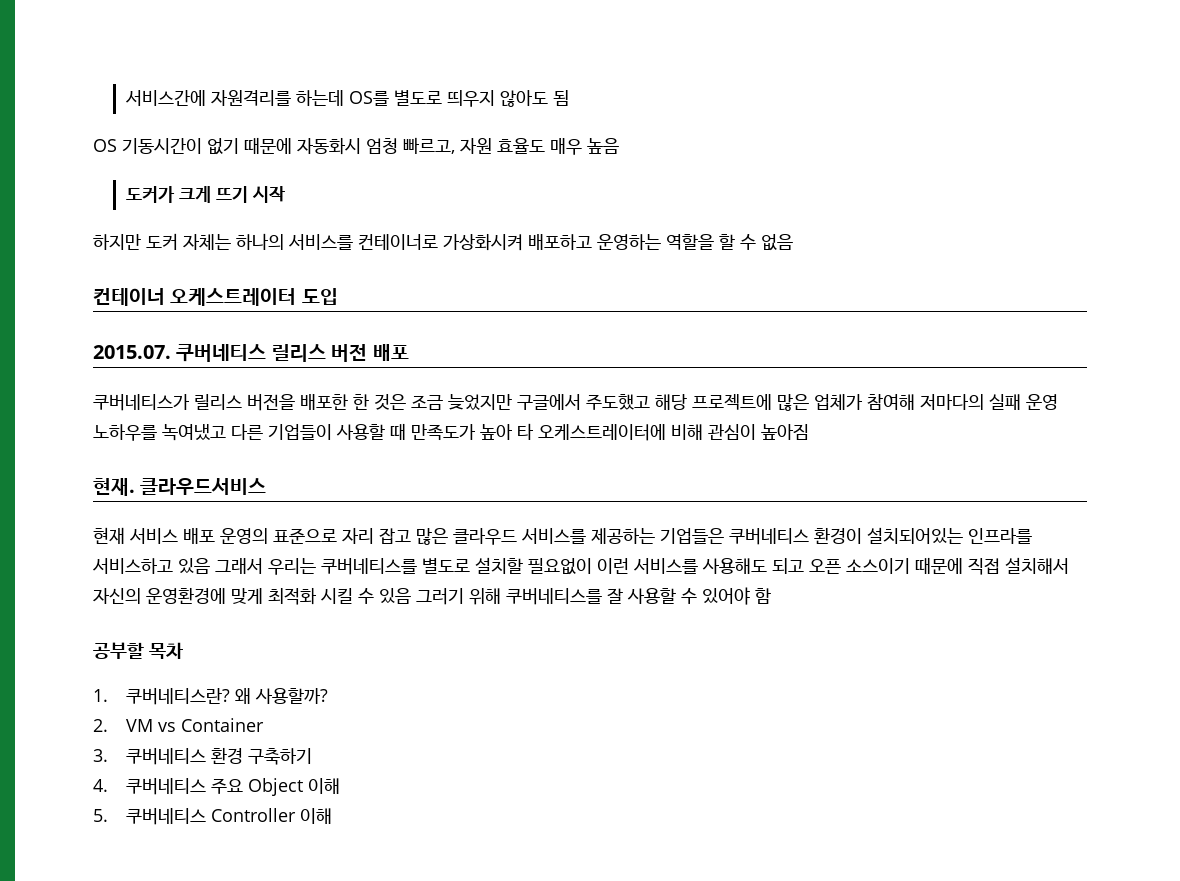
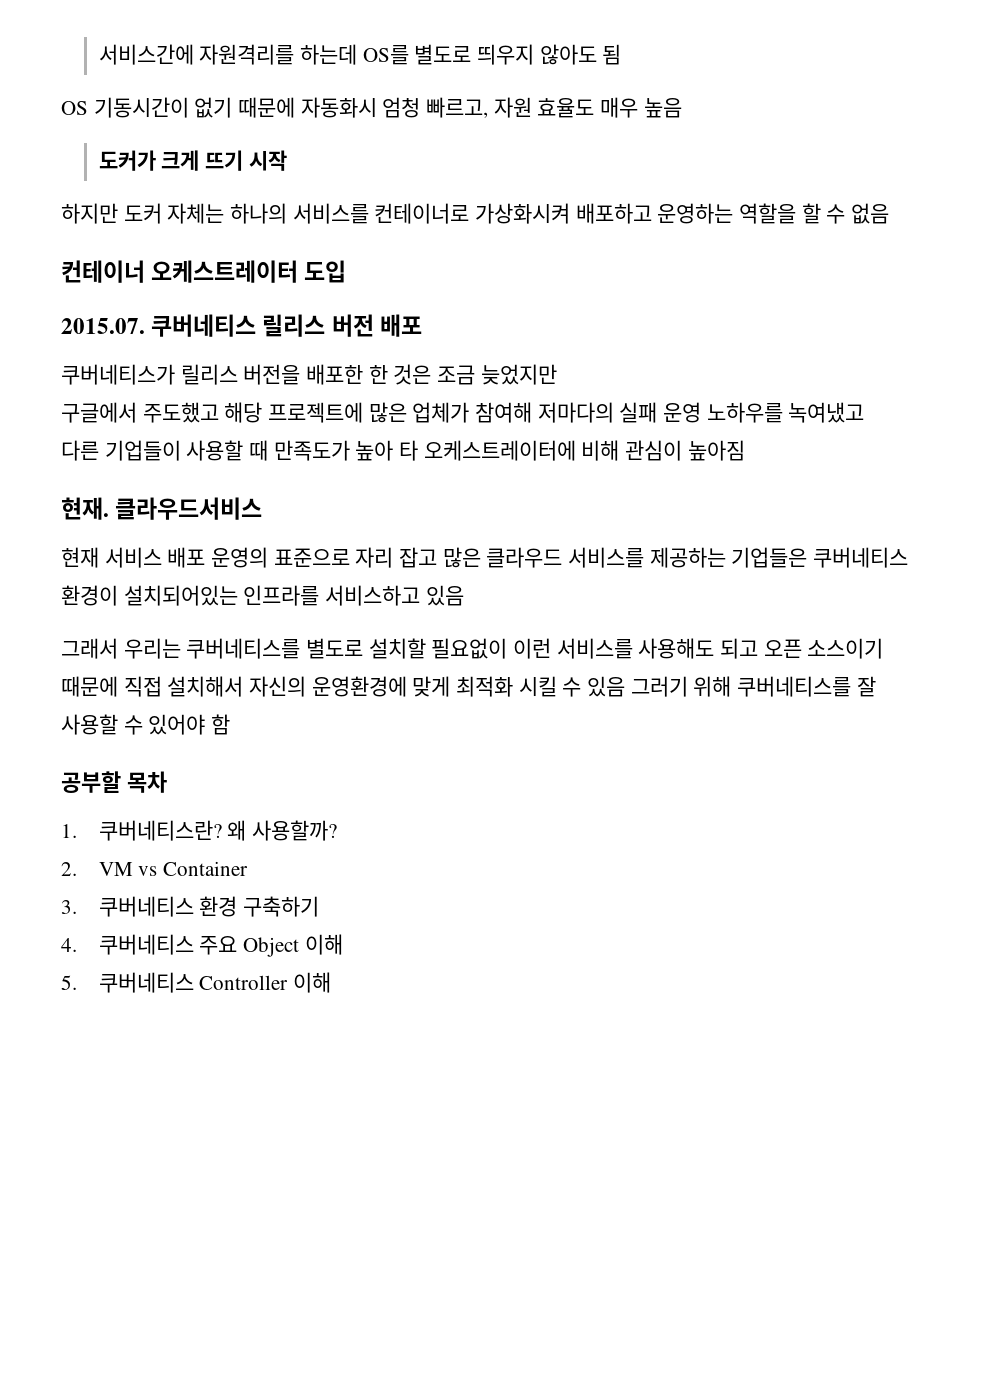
- 쿠버네티스가 릴리스 버전을 배포한 한 것은 조금 늦었지만 구글에서 주도했고 해당 프로젝트에 많은 업체가 참여해 저마다의 실패 운영 노하우를 녹여냈고 다른 기업들이 사용할 때 만족도가 높아 타 오케스트레이터에 비해 관심이 높아짐
+ 쿠버네티스가 릴리스 버전을 배포한 한 것은 조금 늦었지만
+ 구글에서 주도했고 해당 프로젝트에 많은 업체가 참여해 저마다의 실패 운영 노하우를 녹여냈고
+ 다른 기업들이 사용할 때 만족도가 높아 타 오케스트레이터에 비해 관심이 높아짐
- 현재 서비스 배포 운영의 표준으로 자리 잡고 많은 클라우드 서비스를 제공하는 기업들은 쿠버네티스 환경이 설치되어있는 인프라를 서비스하고 있음 그래서 우리는 쿠버네티스를 별도로 설치할 필요없이 이런 서비스를 사용해도 되고 오픈 소스이기 때문에 직접 설치해서 자신의 운영환경에 맞게 최적화 시킬 수 있음 그러기 위해 쿠버네티스를 잘 사용할 수 있어야 함
+ 현재 서비스 배포 운영의 표준으로 자리 잡고 많은 클라우드 서비스를 제공하는 기업들은 쿠버네티스 환경이 설치되어있는 인프라를 서비스하고 있음
+ 그래서 우리는 쿠버네티스를 별도로 설치할 필요없이 이런 서비스를 사용해도 되고 오픈 소스이기 때문에 직접 설치해서 자신의 운영환경에 맞게 최적화 시킬 수 있음 그러기 위해 쿠버네티스를 잘 사용할 수 있어야 함

